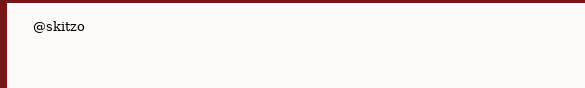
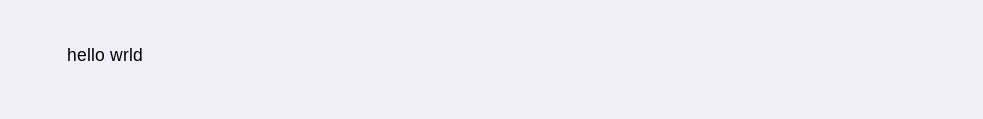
- @skitzo
+ hello wrld

